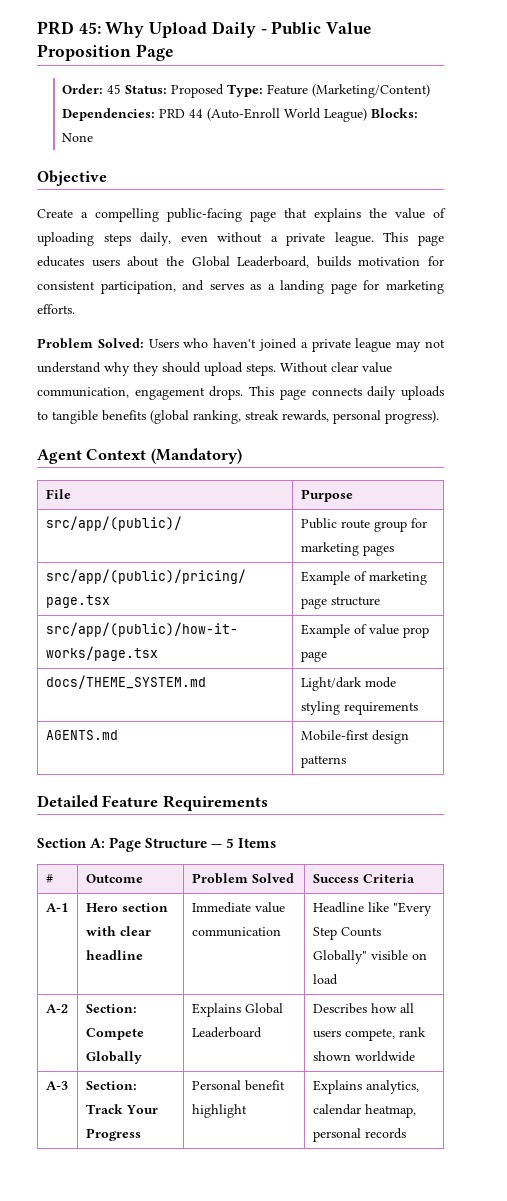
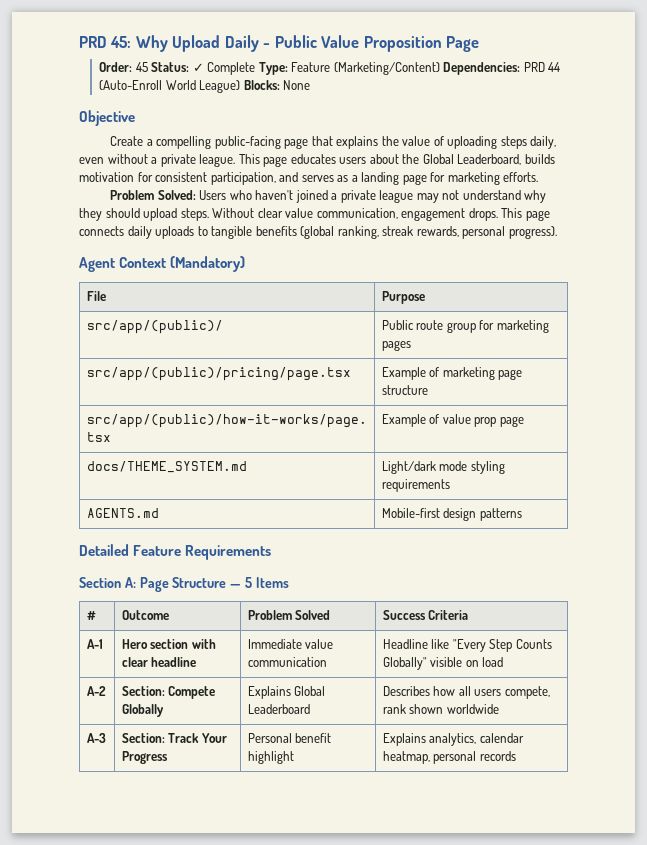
- Order: 45 Status: Proposed Type: Feature (Marketing/Content) Dependencies: PRD 44 (Auto-Enroll World League) Blocks: None
+ Order: 45 Status: ✓ Complete Type: Feature (Marketing/Content) Dependencies: PRD 44 (Auto-Enroll World League) Blocks: None

